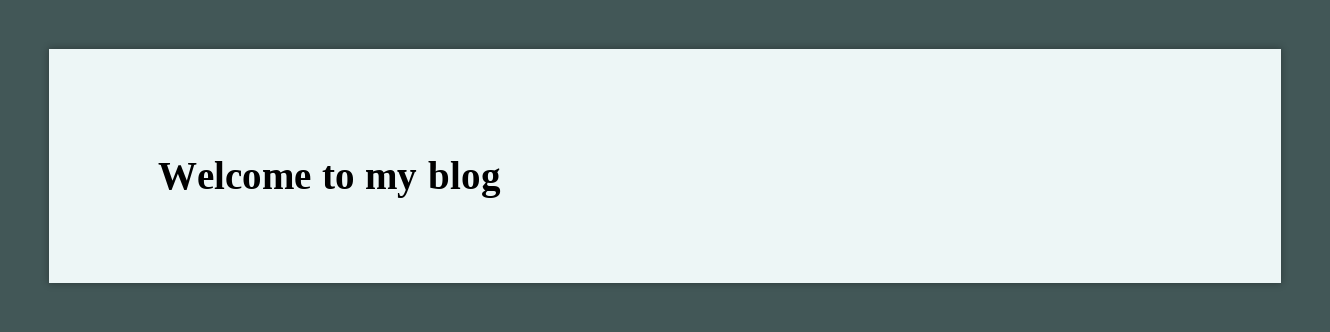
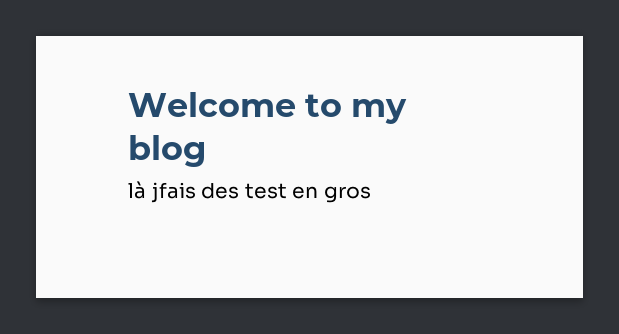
+ là jfais des test en gros

